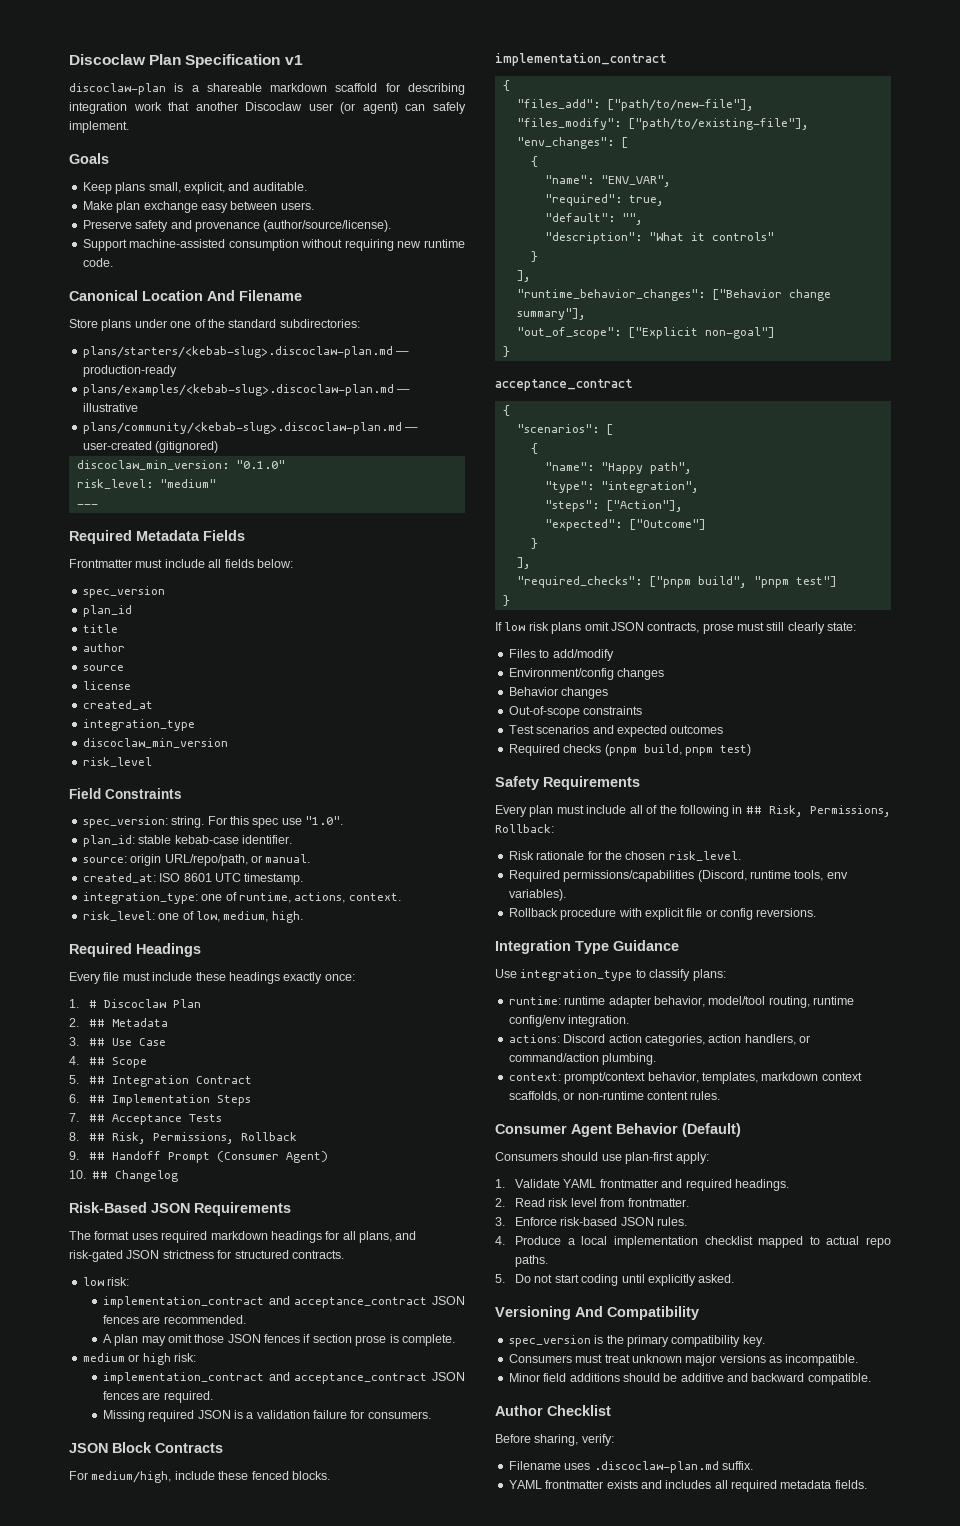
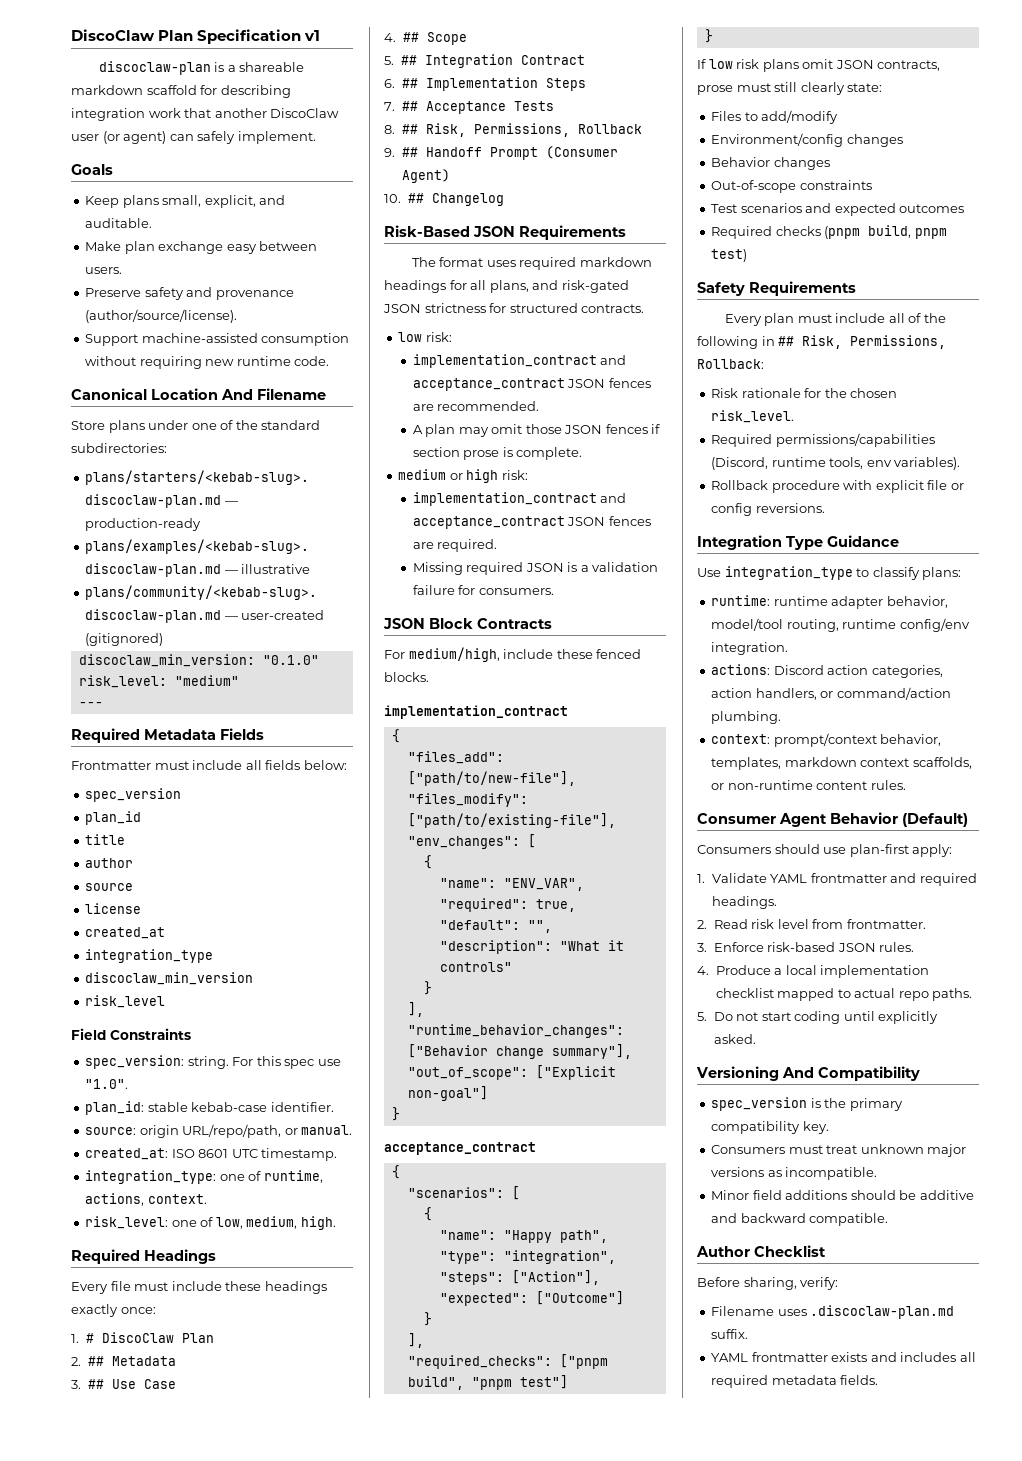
- Discoclaw Plan Specification v1
+ DiscoClaw Plan Specification v1
- discoclaw-plan is a shareable markdown scaffold for describing integration work that another Discoclaw user (or agent) can safely implement.
+ discoclaw-plan is a shareable markdown scaffold for describing integration work that another DiscoClaw user (or agent) can safely implement.
- 1. # Discoclaw Plan
+ 1. # DiscoClaw Plan

